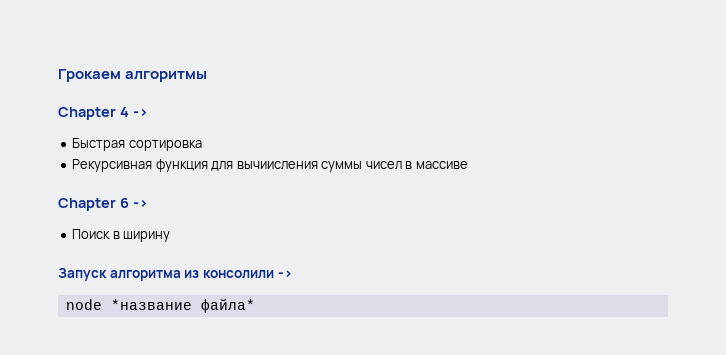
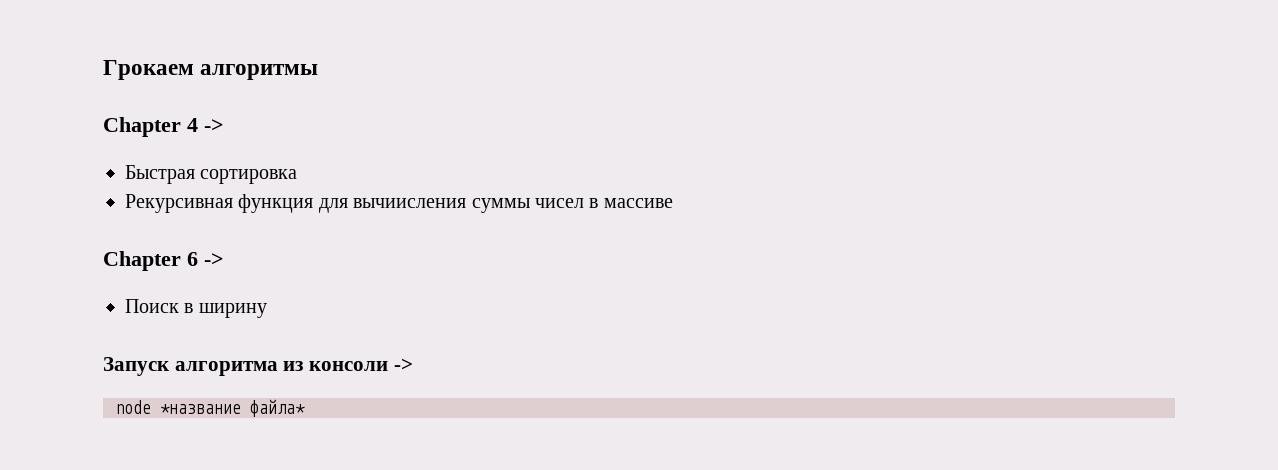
- Запуск алгоритма из консолили ->
+ Запуск алгоритма из консоли ->

